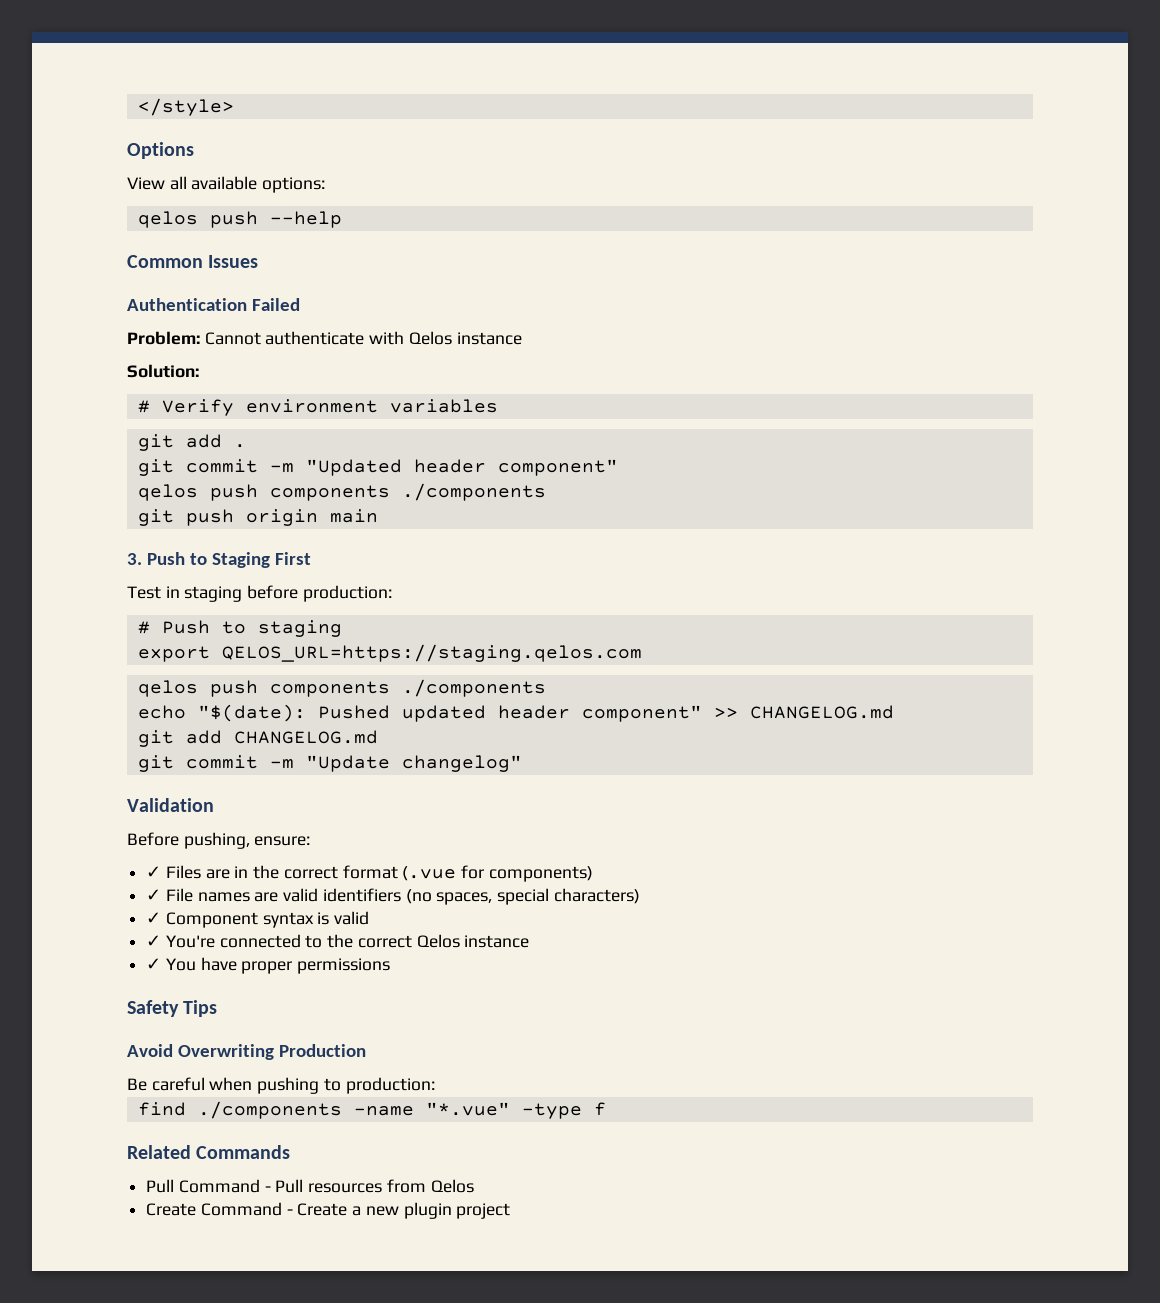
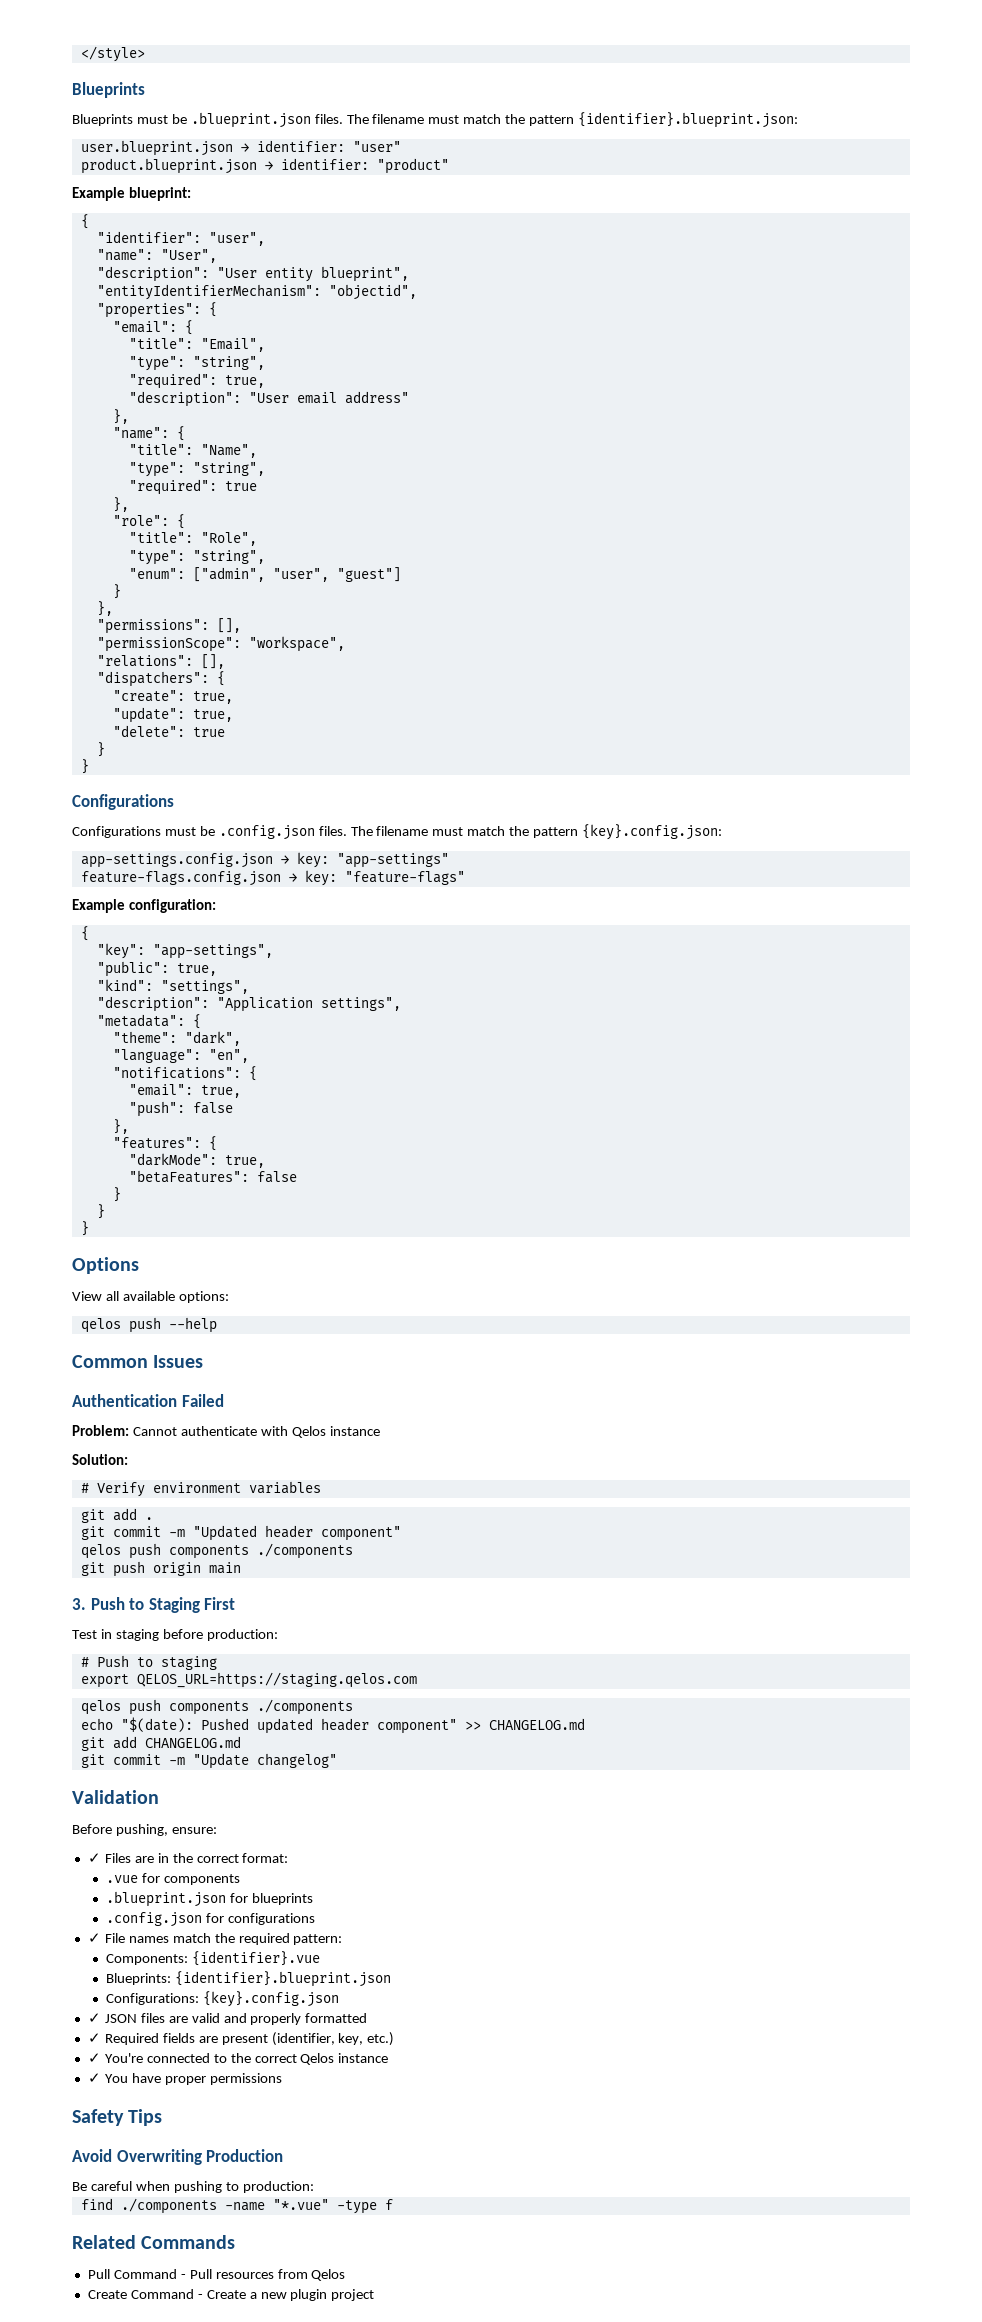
  </style>
+ Blueprints
+ Blueprints must be .blueprint.json files. The filename must match the pattern {identifier}.blueprint.json:
+ user.blueprint.json → identifier: "user"
+ product.blueprint.json → identifier: "product"
+ Example blueprint:
+ {
+ "identifier": "user",
+ "name": "User",
+ "description": "User entity blueprint",
+ "entityIdentifierMechanism": "objectid",
+ "properties": {
+ "email": {
+ "title": "Email",
+ "type": "string",
+ "required": true,
+ "description": "User email address"
+ },
+ "name": {
+ "title": "Name",
+ "type": "string",
+ "required": true
+ },
+ "role": {
+ "title": "Role",
+ "type": "string",
+ "enum": ["admin", "user", "guest"]
+ }
+ },
+ "permissions": [],
+ "permissionScope": "workspace",
+ "relations": [],
+ "dispatchers": {
+ "create": true,
+ "update": true,
+ "delete": true
+ }
+ }
+ Configurations
+ Configurations must be .config.json files. The filename must match the pattern {key}.config.json:
+ app-settings.config.json → key: "app-settings"
+ feature-flags.config.json → key: "feature-flags"
+ Example configuration:
+ {
+ "key": "app-settings",
+ "public": true,
+ "kind": "settings",
+ "description": "Application settings",
+ "metadata": {
+ "theme": "dark",
+ "language": "en",
+ "notifications": {
+ "email": true,
+ "push": false
+ },
+ "features": {
+ "darkMode": true,
+ "betaFeatures": false
+ }
+ }
+ }
- ✓ Files are in the correct format (.vue for components)
- ✓ File names are valid identifiers (no spaces, special characters)
- ✓ Component syntax is valid
+ ✓ Files are in the correct format:
+ .vue for components
+ .blueprint.json for blueprints
+ .config.json for configurations
+ ✓ File names match the required pattern:
+ Components: {identifier}.vue
+ Blueprints: {identifier}.blueprint.json
+ Configurations: {key}.config.json
+ ✓ JSON files are valid and properly formatted
+ ✓ Required fields are present (identifier, key, etc.)

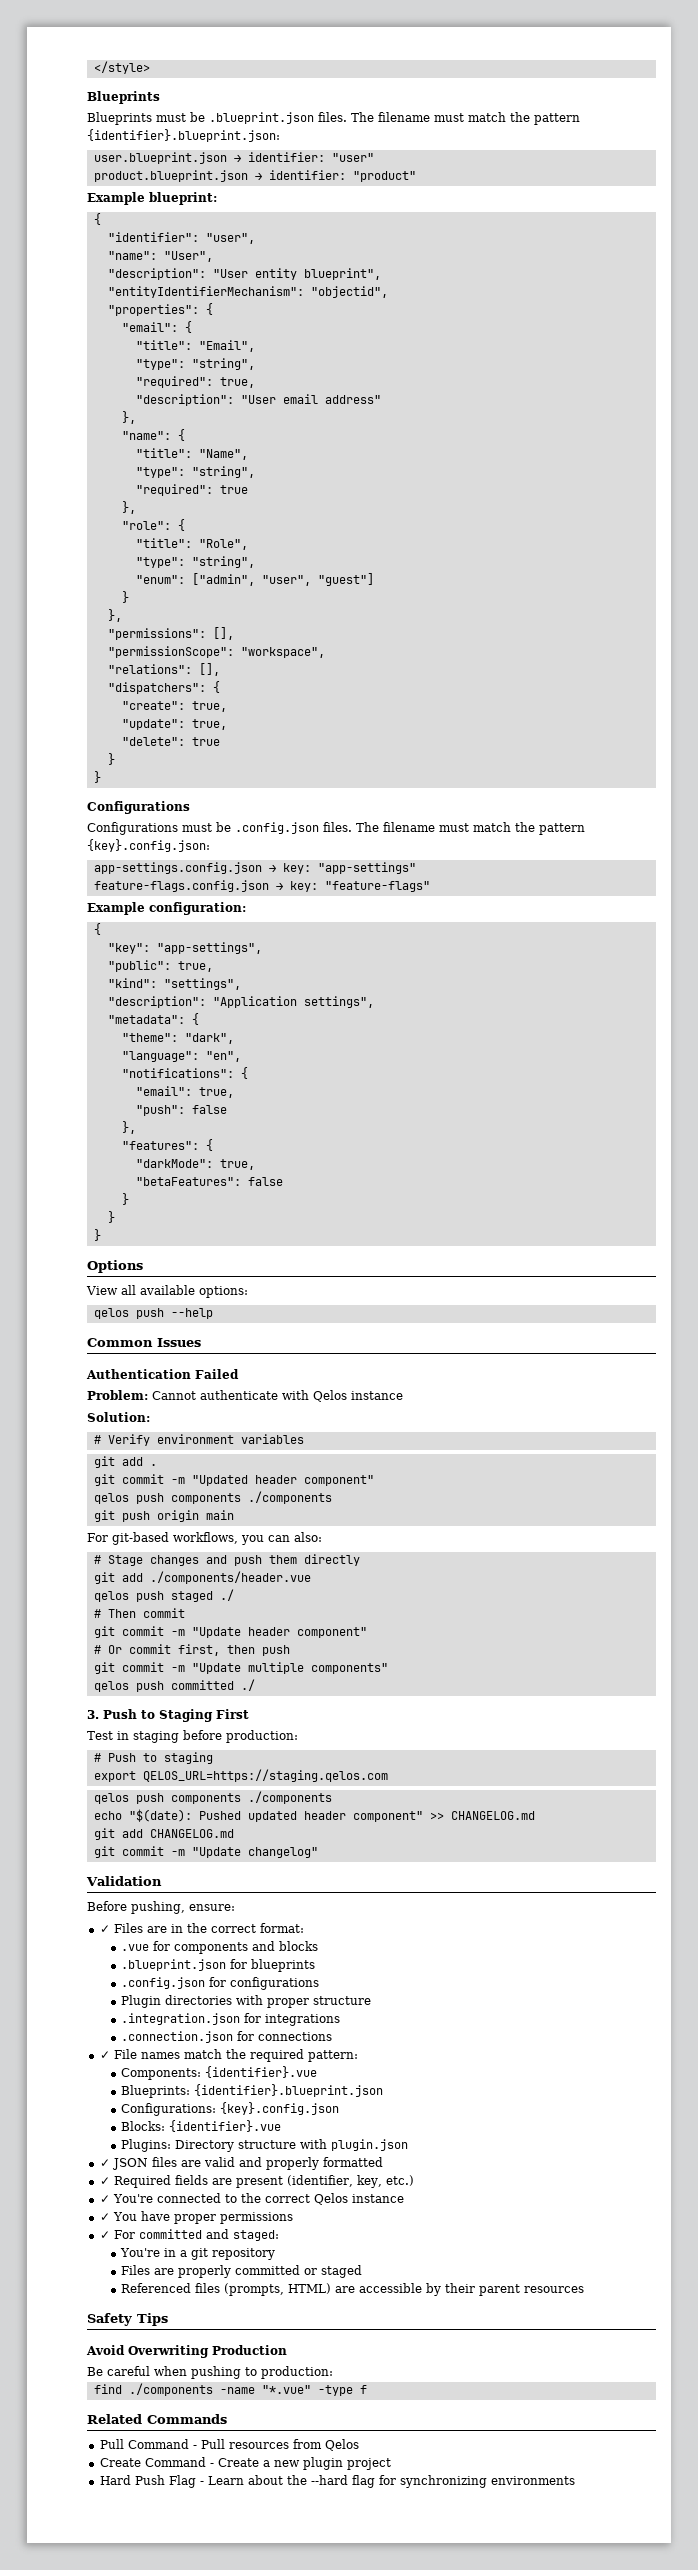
+ For git-based workflows, you can also:
+ # Stage changes and push them directly
+ git add ./components/header.vue
+ qelos push staged ./
+ # Then commit
+ git commit -m "Update header component"
+ # Or commit first, then push
+ git commit -m "Update multiple components"
+ qelos push committed ./
- .vue for components
+ .vue for components and blocks
+ Plugin directories with proper structure
+ .integration.json for integrations
+ .connection.json for connections
+ Blocks: {identifier}.vue
+ Plugins: Directory structure with plugin.json
+ ✓ For committed and staged:
+ You're in a git repository
+ Files are properly committed or staged
+ Referenced files (prompts, HTML) are accessible by their parent resources
+ Hard Push Flag - Learn about the --hard flag for synchronizing environments

